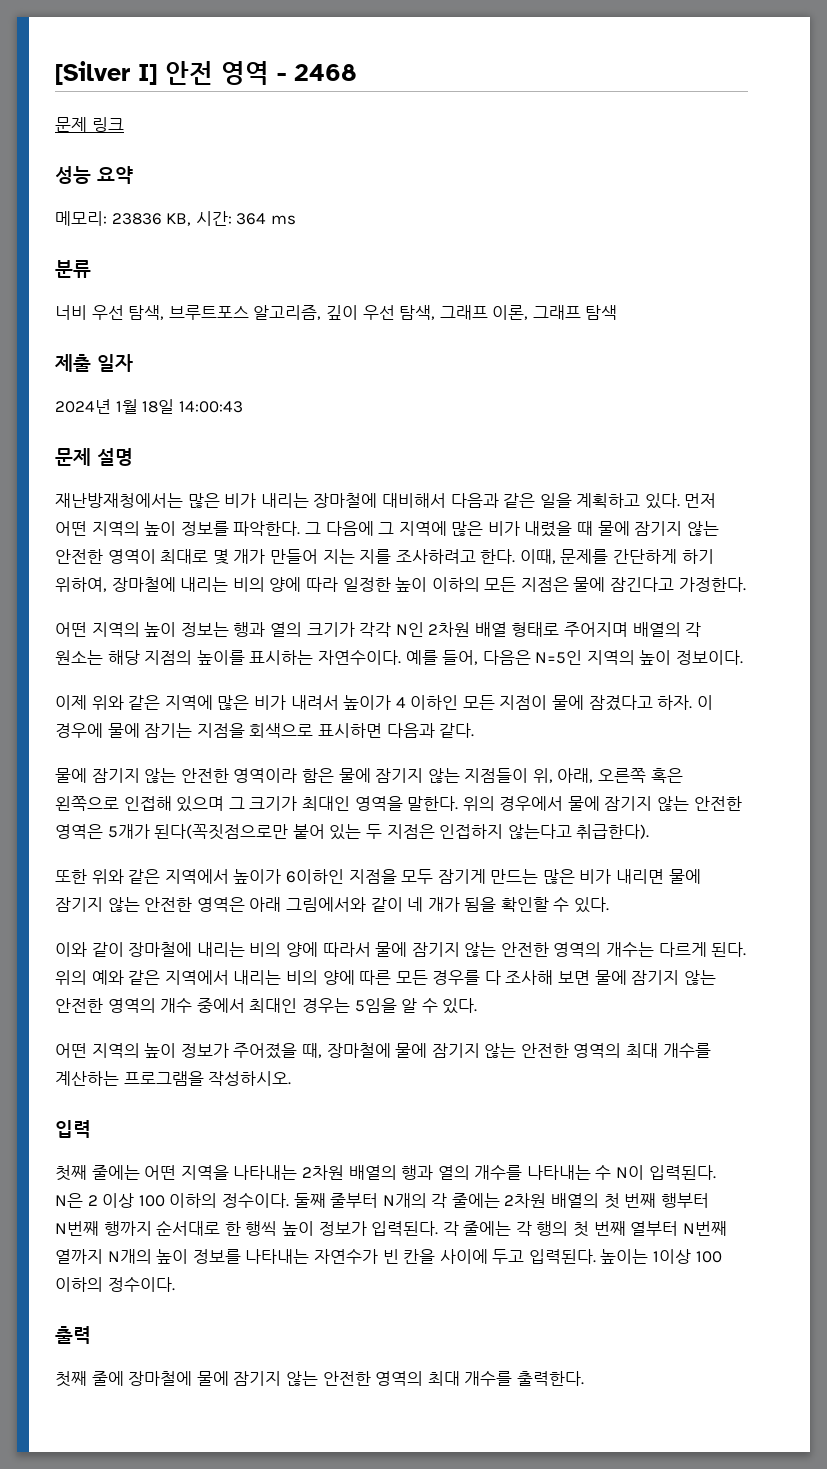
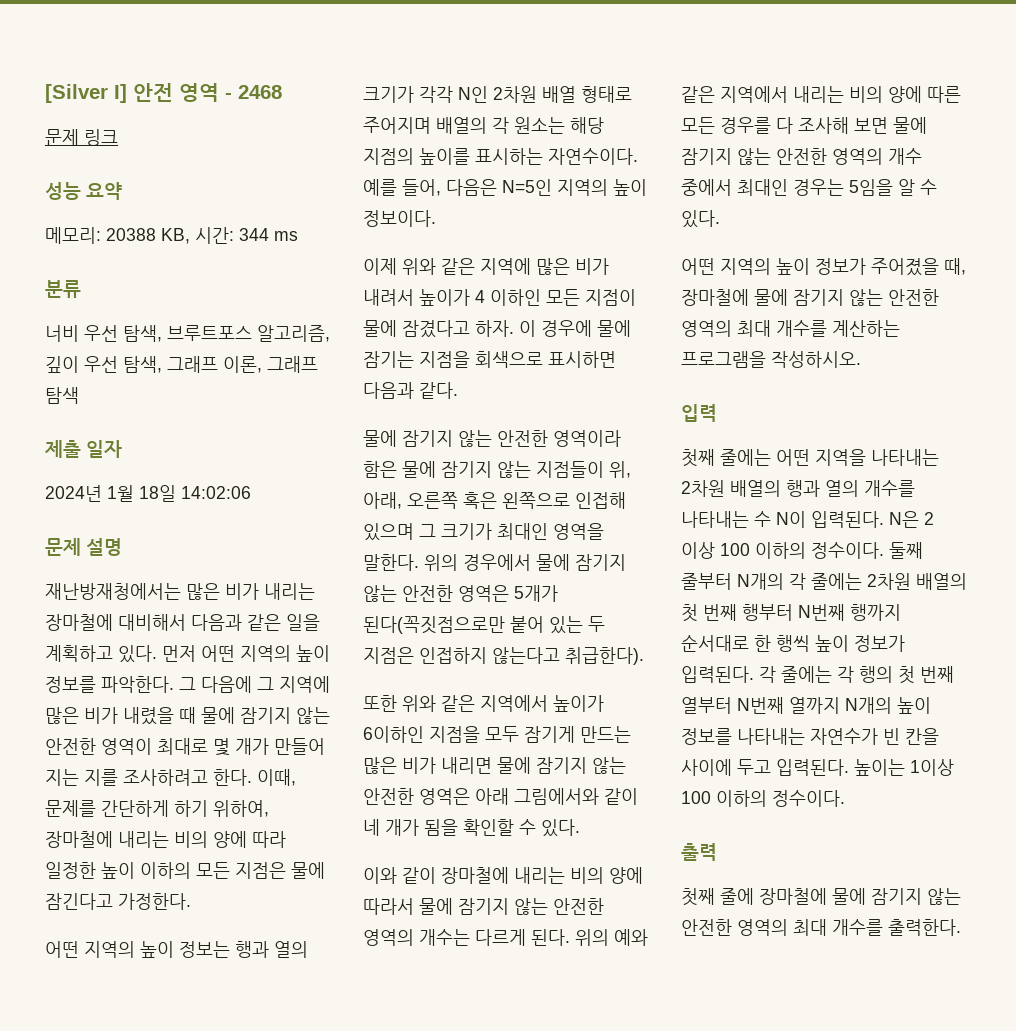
- 메모리: 23836 KB, 시간: 364 ms
+ 메모리: 20388 KB, 시간: 344 ms
- 2024년 1월 18일 14:00:43
+ 2024년 1월 18일 14:02:06

